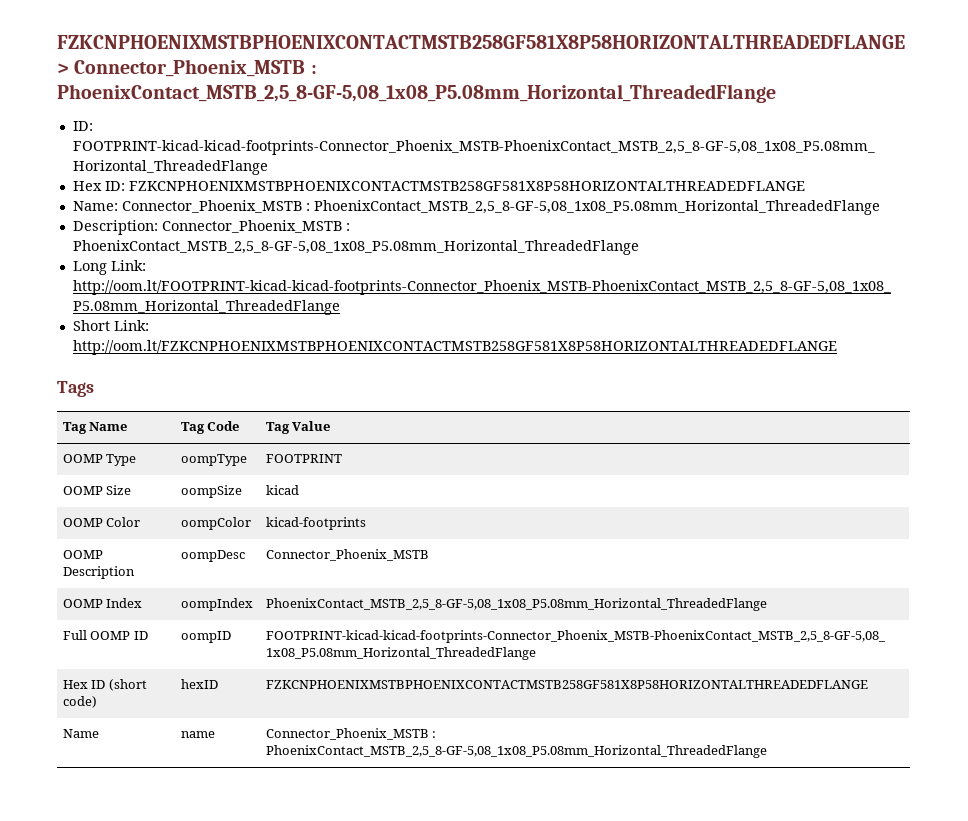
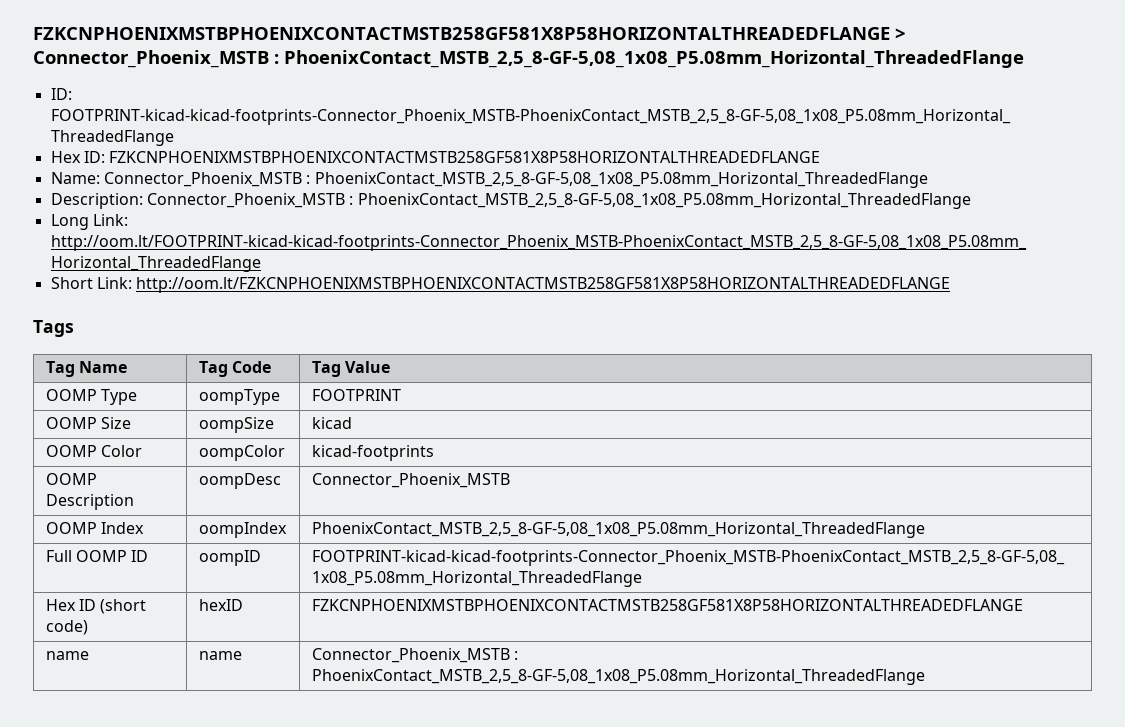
- Name | name | Connector_Phoenix_MSTB : PhoenixContact_MSTB_2,5_8-GF-5,08_1x08_P5.08mm_Horizontal_ThreadedFlange
+ name | name | Connector_Phoenix_MSTB : PhoenixContact_MSTB_2,5_8-GF-5,08_1x08_P5.08mm_Horizontal_ThreadedFlange

